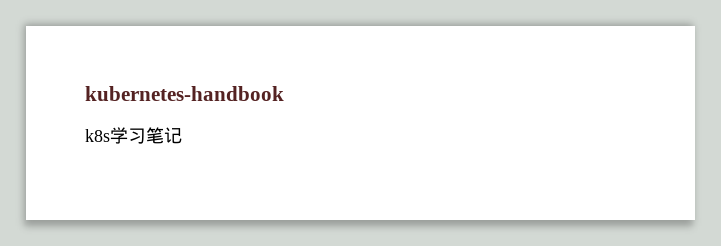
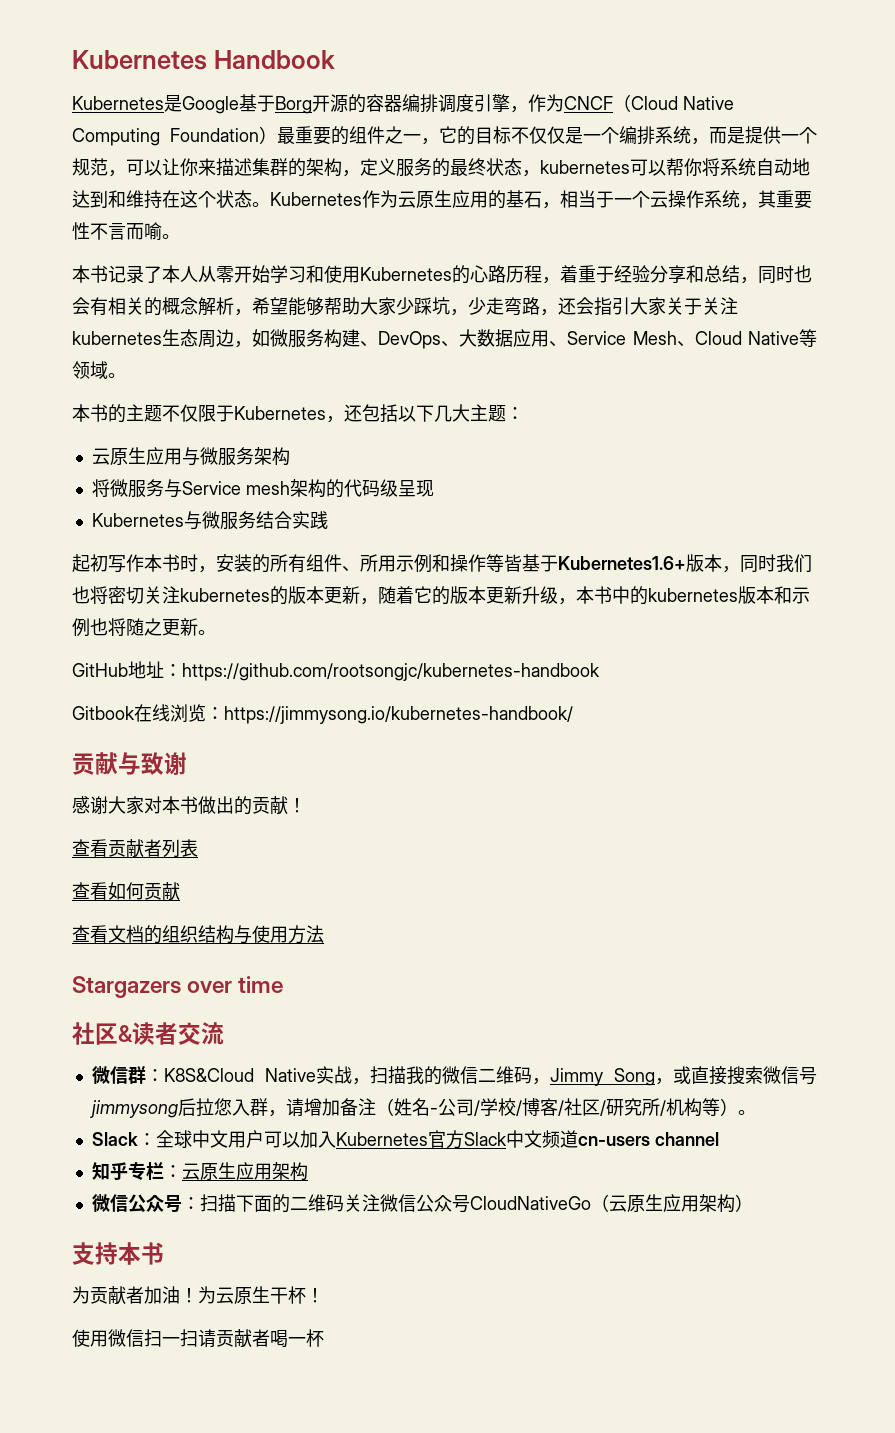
- kubernetes-handbook
- k8s学习笔记
+ Kubernetes Handbook
+ Kubernetes是Google基于Borg开源的容器编排调度引擎，作为CNCF（Cloud Native Computing Foundation）最重要的组件之一，它的目标不仅仅是一个编排系统，而是提供一个规范，可以让你来描述集群的架构，定义服务的最终状态，kubernetes可以帮你将系统自动地达到和维持在这个状态。Kubernetes作为云原生应用的基石，相当于一个云操作系统，其重要性不言而喻。
+ 本书记录了本人从零开始学习和使用Kubernetes的心路历程，着重于经验分享和总结，同时也会有相关的概念解析，希望能够帮助大家少踩坑，少走弯路，还会指引大家关于关注kubernetes生态周边，如微服务构建、DevOps、大数据应用、Service Mesh、Cloud Native等领域。
+ 本书的主题不仅限于Kubernetes，还包括以下几大主题：
+ 云原生应用与微服务架构
+ 将微服务与Service mesh架构的代码级呈现
+ Kubernetes与微服务结合实践
+ 起初写作本书时，安装的所有组件、所用示例和操作等皆基于Kubernetes1.6+版本，同时我们也将密切关注kubernetes的版本更新，随着它的版本更新升级，本书中的kubernetes版本和示例也将随之更新。
+ GitHub地址：https://github.com/rootsongjc/kubernetes-handbook
+ Gitbook在线浏览：https://jimmysong.io/kubernetes-handbook/
+ 贡献与致谢
+ 感谢大家对本书做出的贡献！
+ 查看贡献者列表
+ 查看如何贡献
+ 查看文档的组织结构与使用方法
+ Stargazers over time
+ 社区&读者交流
+ 微信群：K8S&Cloud Native实战，扫描我的微信二维码，Jimmy Song，或直接搜索微信号jimmysong后拉您入群，请增加备注（姓名-公司/学校/博客/社区/研究所/机构等）。
+ Slack：全球中文用户可以加入Kubernetes官方Slack中文频道cn-users channel
+ 知乎专栏：云原生应用架构
+ 微信公众号：扫描下面的二维码关注微信公众号CloudNativeGo（云原生应用架构）
+ 支持本书
+ 为贡献者加油！为云原生干杯！
+ 使用微信扫一扫请贡献者喝一杯

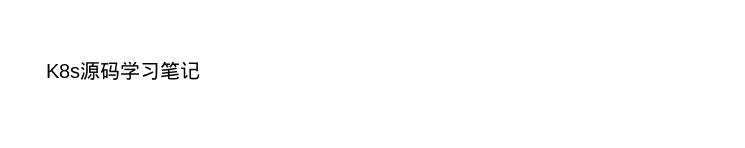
- Kubernetes Handbook
- Kubernetes是Google基于Borg开源的容器编排调度引擎，作为CNCF（Cloud Native Computing Foundation）最重要的组件之一，它的目标不仅仅是一个编排系统，而是提供一个规范，可以让你来描述集群的架构，定义服务的最终状态，kubernetes可以帮你将系统自动地达到和维持在这个状态。Kubernetes作为云原生应用的基石，相当于一个云操作系统，其重要性不言而喻。
- 本书记录了本人从零开始学习和使用Kubernetes的心路历程，着重于经验分享和总结，同时也会有相关的概念解析，希望能够帮助大家少踩坑，少走弯路，还会指引大家关于关注kubernetes生态周边，如微服务构建、DevOps、大数据应用、Service Mesh、Cloud Native等领域。
- 本书的主题不仅限于Kubernetes，还包括以下几大主题：
- 云原生应用与微服务架构
- 将微服务与Service mesh架构的代码级呈现
- Kubernetes与微服务结合实践
- 起初写作本书时，安装的所有组件、所用示例和操作等皆基于Kubernetes1.6+版本，同时我们也将密切关注kubernetes的版本更新，随着它的版本更新升级，本书中的kubernetes版本和示例也将随之更新。
- GitHub地址：https://github.com/rootsongjc/kubernetes-handbook
- Gitbook在线浏览：https://jimmysong.io/kubernetes-handbook/
- 贡献与致谢
- 感谢大家对本书做出的贡献！
- 查看贡献者列表
- 查看如何贡献
- 查看文档的组织结构与使用方法
- Stargazers over time
- 社区&读者交流
- 微信群：K8S&Cloud Native实战，扫描我的微信二维码，Jimmy Song，或直接搜索微信号jimmysong后拉您入群，请增加备注（姓名-公司/学校/博客/社区/研究所/机构等）。
- Slack：全球中文用户可以加入Kubernetes官方Slack中文频道cn-users channel
- 知乎专栏：云原生应用架构
- 微信公众号：扫描下面的二维码关注微信公众号CloudNativeGo（云原生应用架构）
- 支持本书
- 为贡献者加油！为云原生干杯！
- 使用微信扫一扫请贡献者喝一杯
+ K8s源码学习笔记

